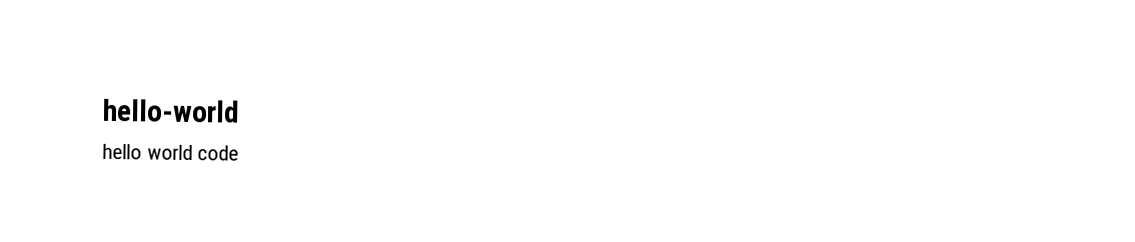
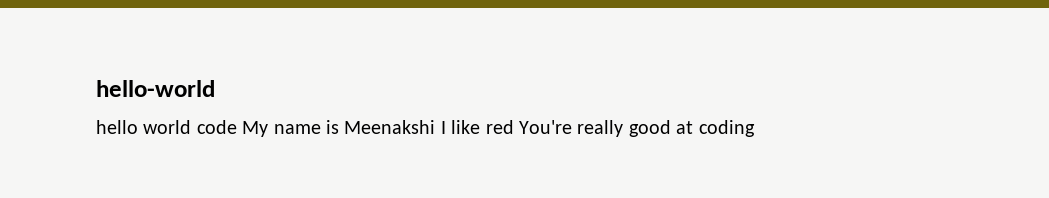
- hello world code
+ hello world code My name is Meenakshi I like red You're really good at coding

